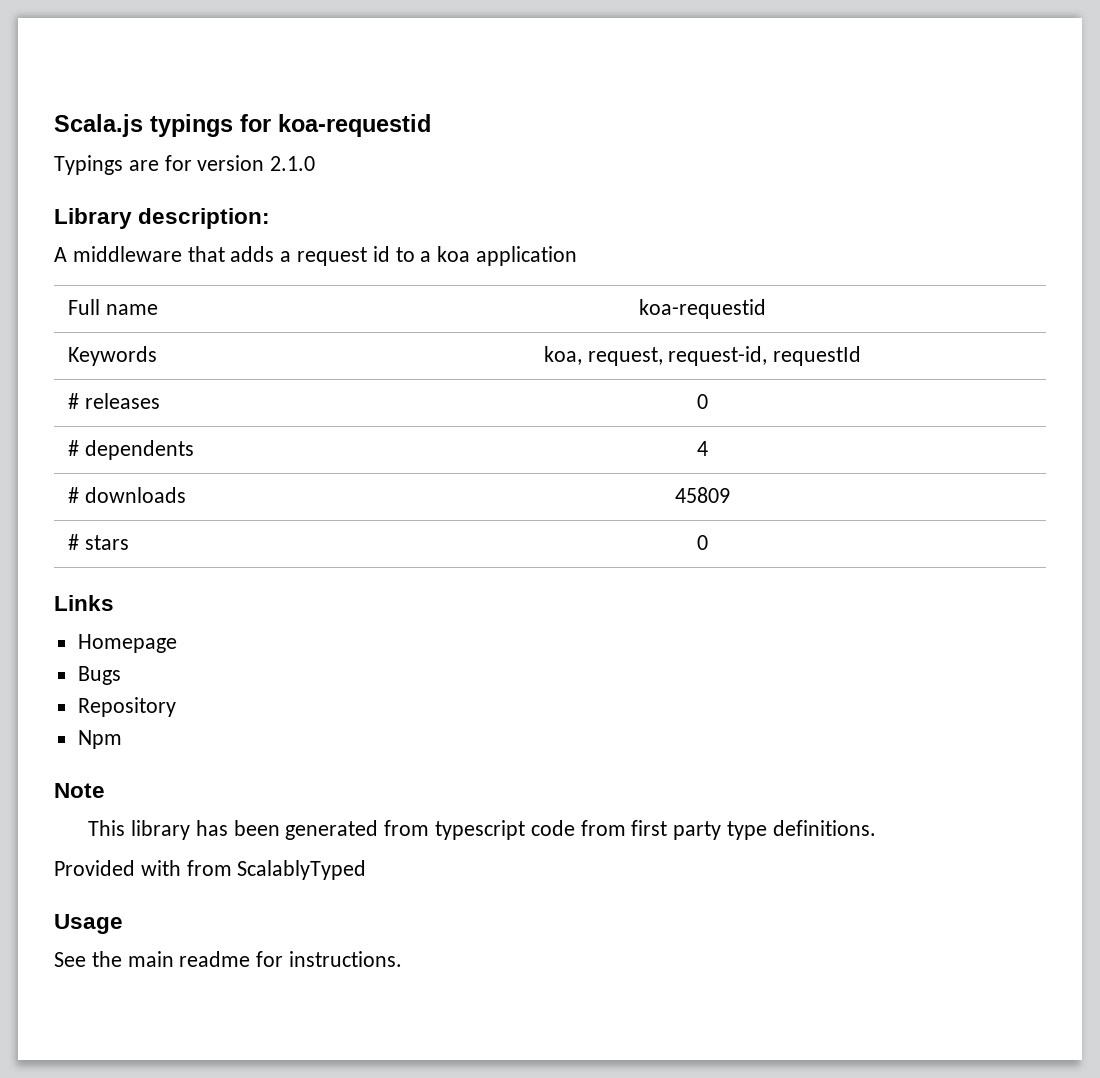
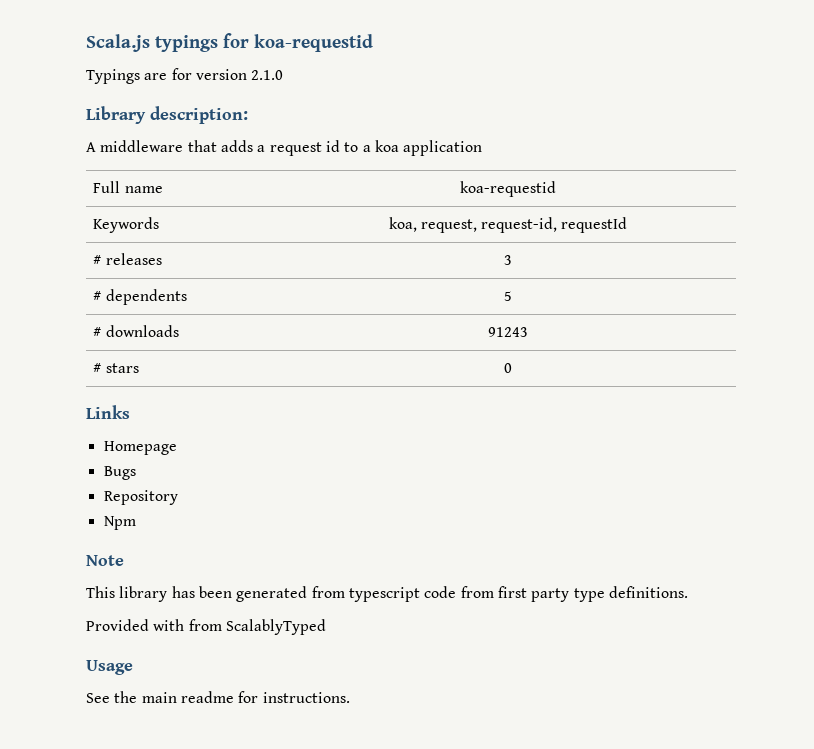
- # releases | 0
+ # releases | 3
- # dependents | 4
+ # dependents | 5
- # downloads | 45809
+ # downloads | 91243

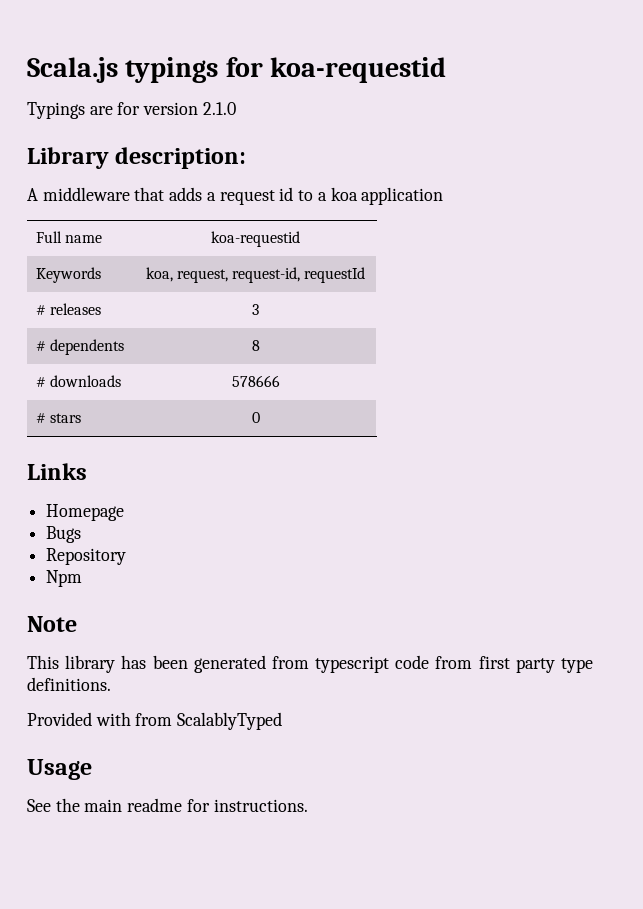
- # dependents | 5
+ # dependents | 8
- # downloads | 91243
+ # downloads | 578666

